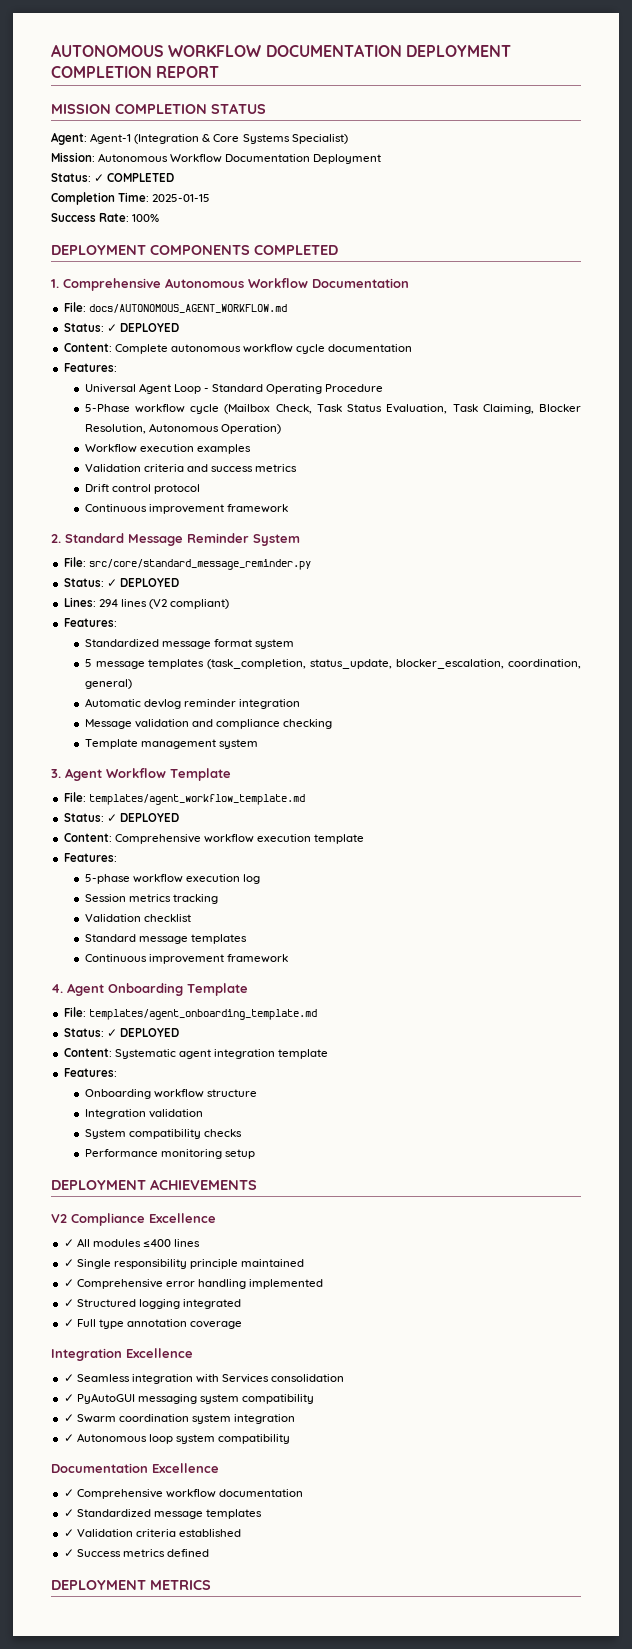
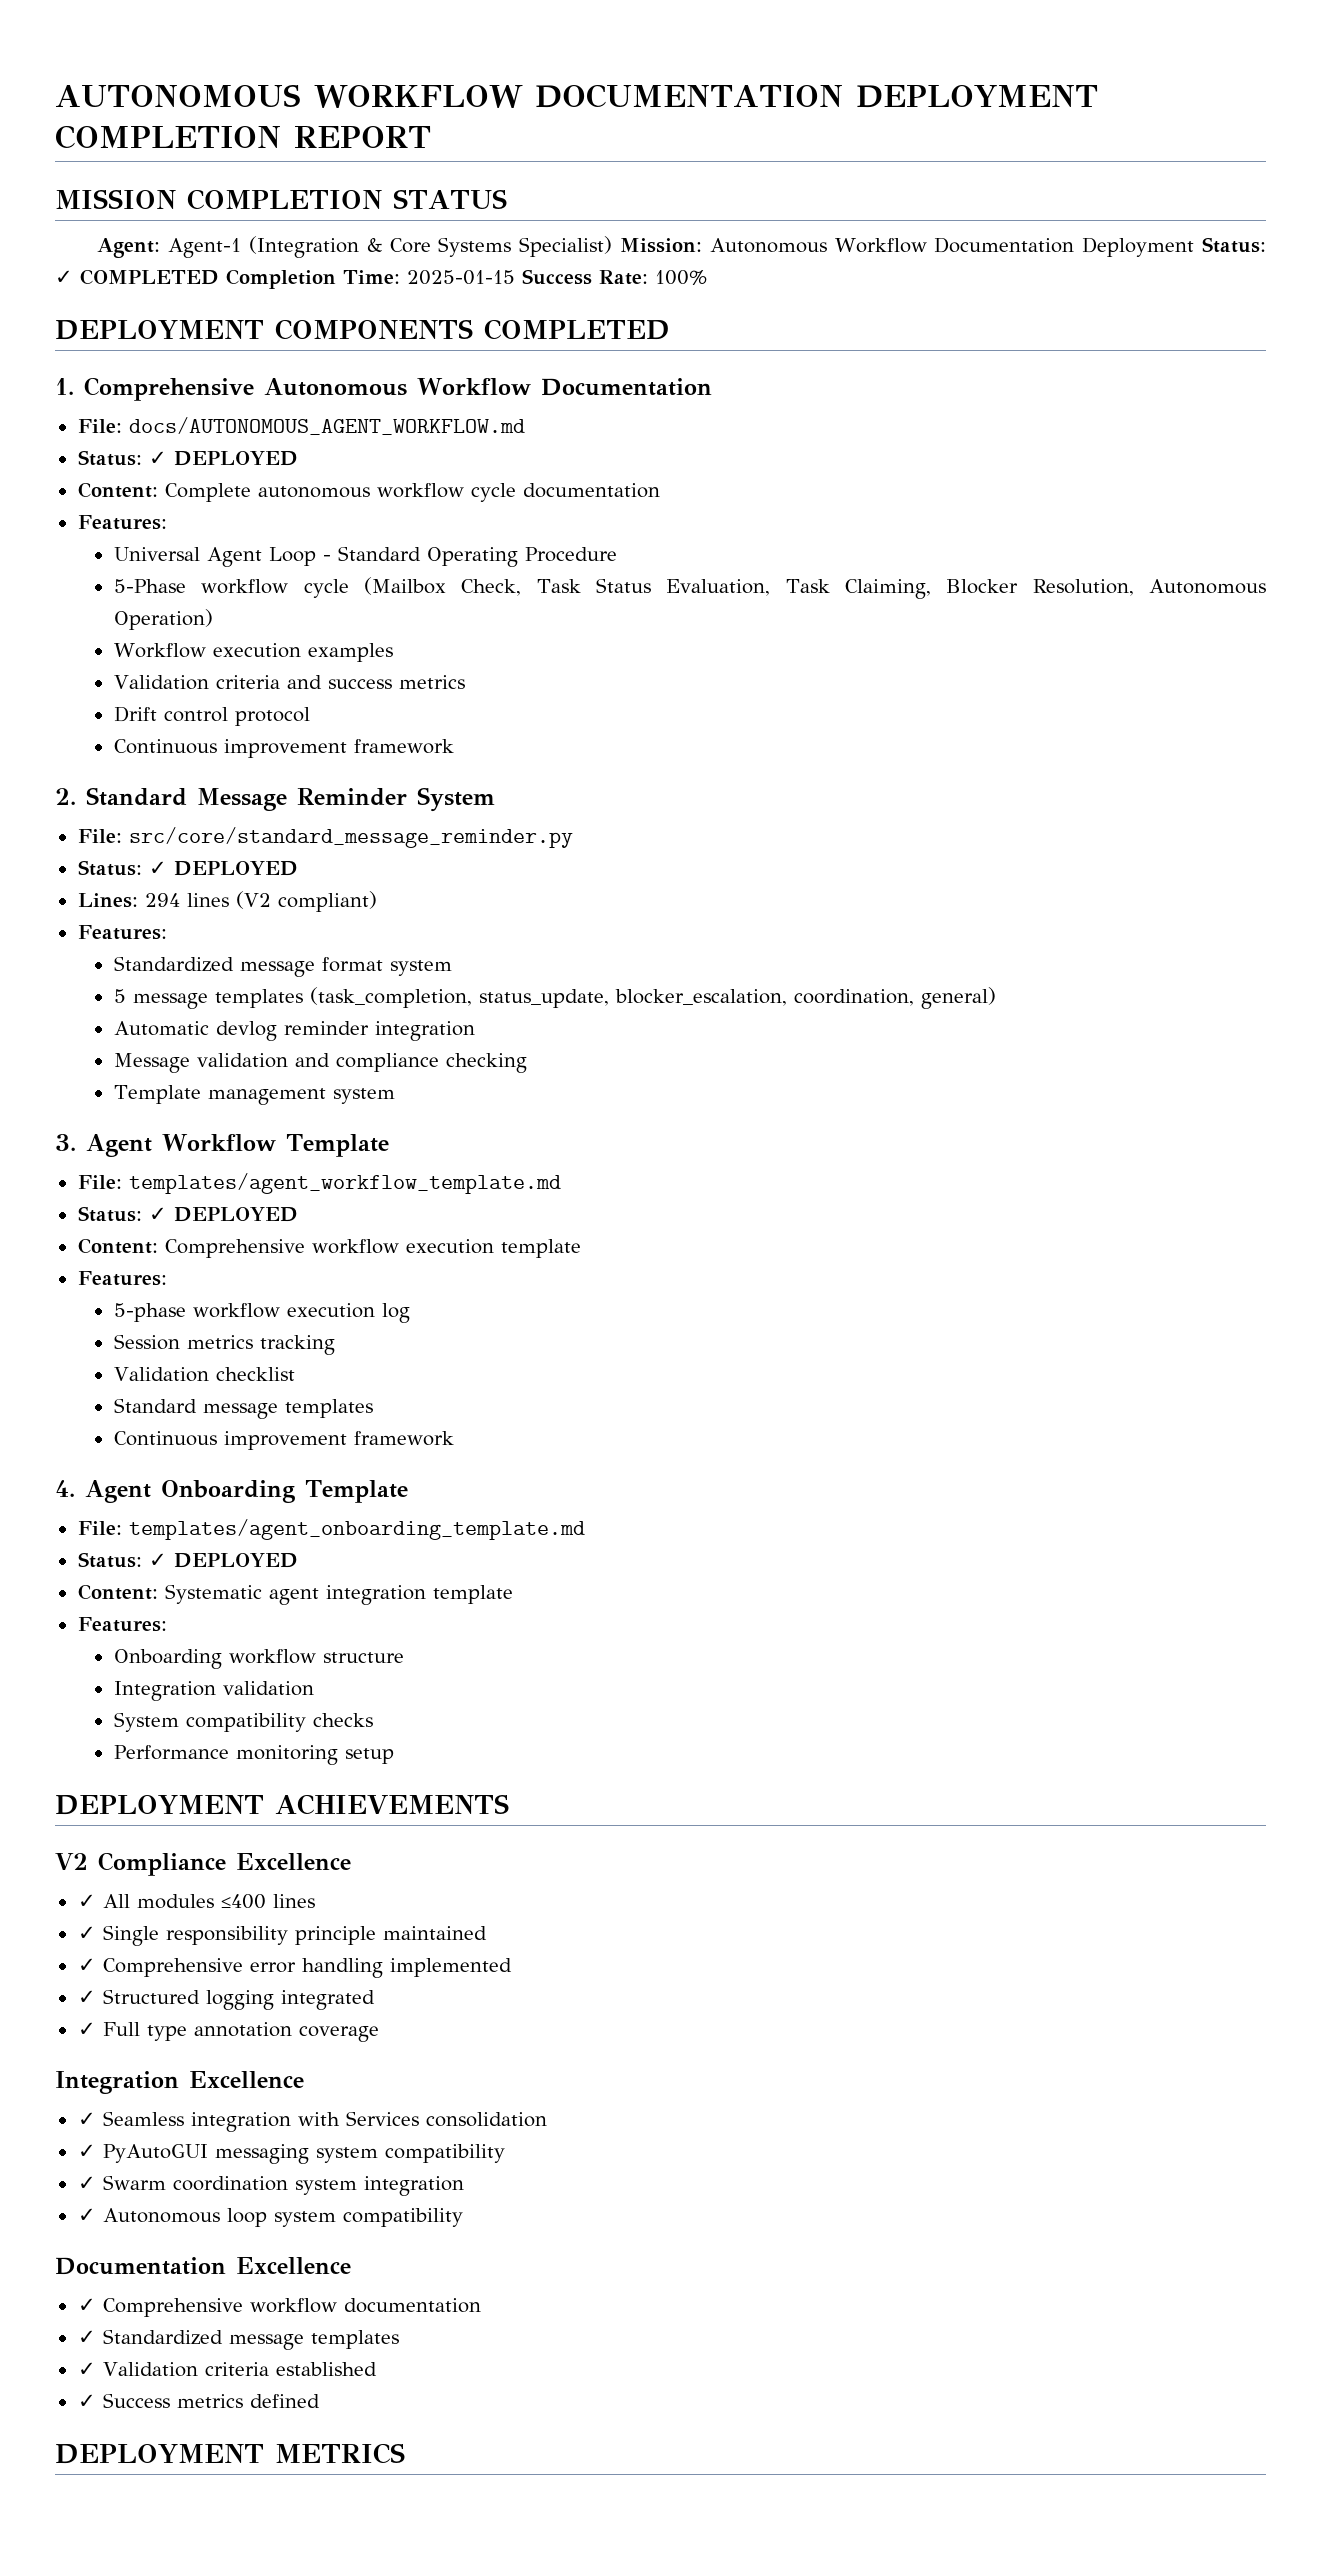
- Agent: Agent-1 (Integration & Core Systems Specialist)
- Mission: Autonomous Workflow Documentation Deployment
- Status: ✓ COMPLETED
- Completion Time: 2025-01-15
- Success Rate: 100%
+ Agent: Agent-1 (Integration & Core Systems Specialist) Mission: Autonomous Workflow Documentation Deployment Status: ✓ COMPLETED Completion Time: 2025-01-15 Success Rate: 100%

